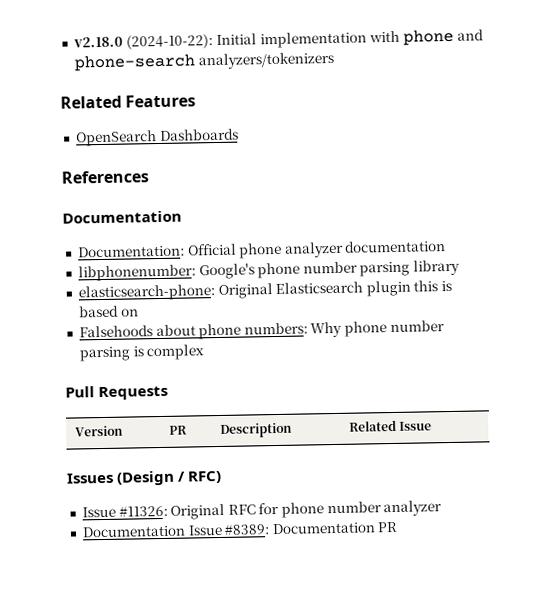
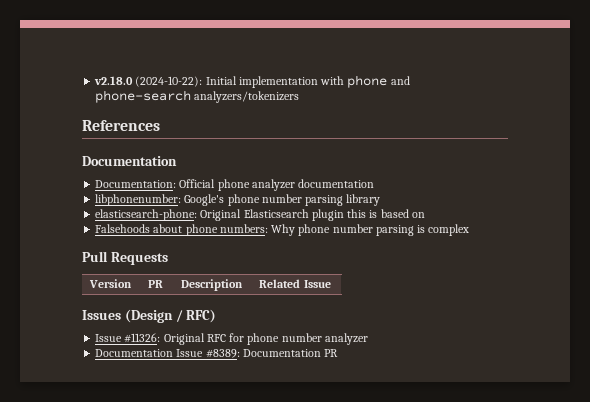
- Related Features
- OpenSearch Dashboards

